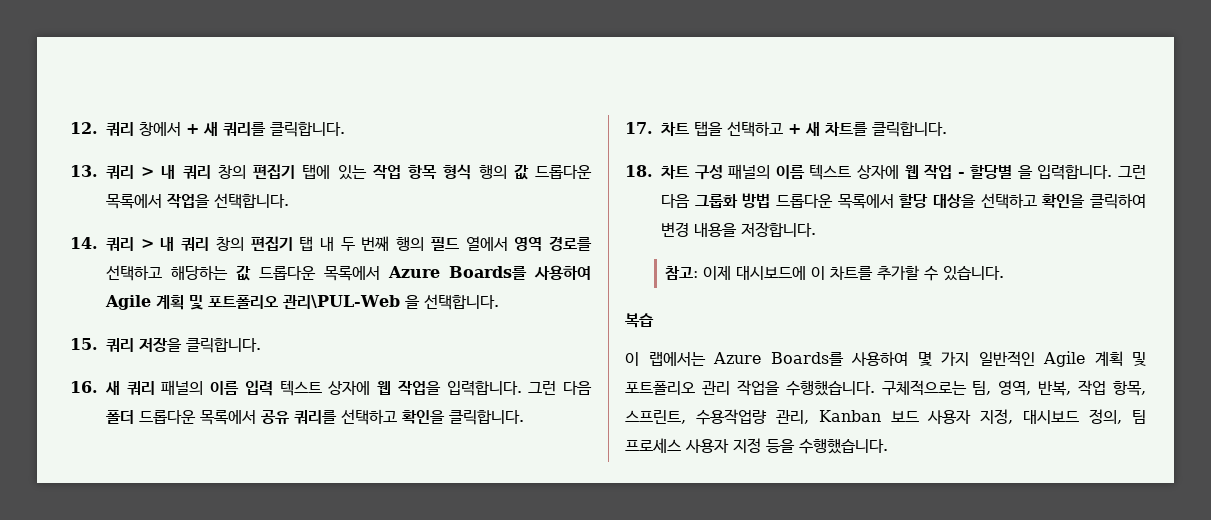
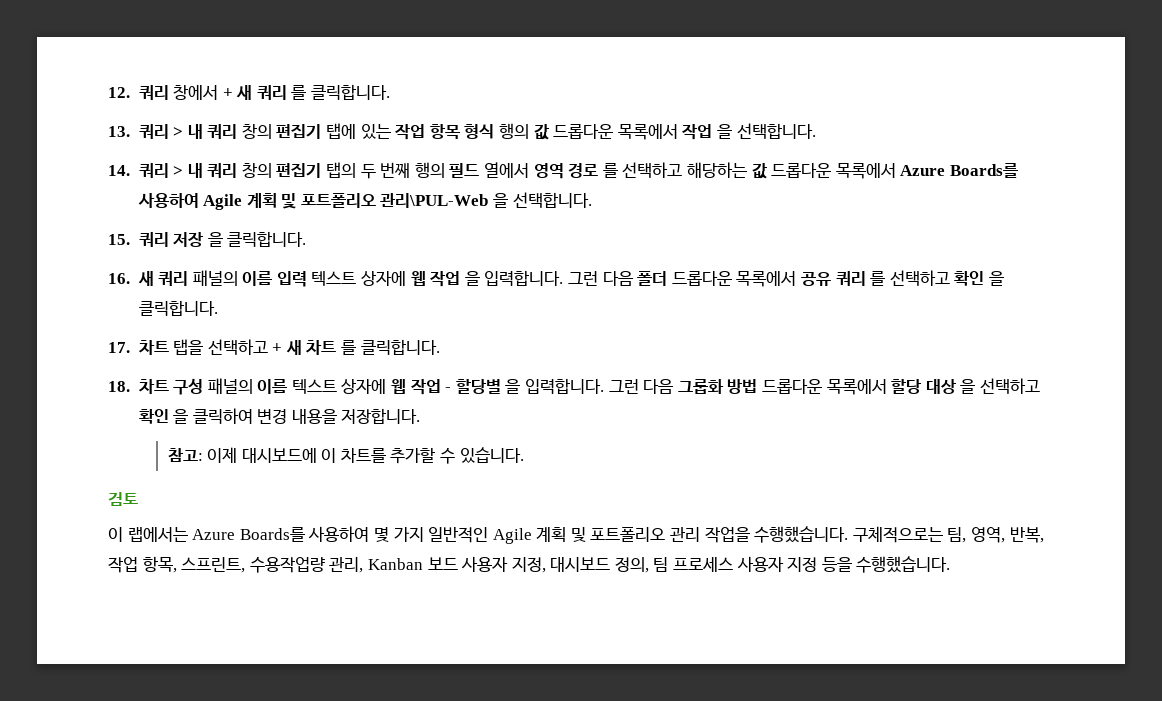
- 12. 쿼리 창에서 + 새 쿼리를 클릭합니다.
+ 12. 쿼리 창에서 + 새 쿼리 를 클릭합니다.
- 13. 쿼리 > 내 쿼리 창의 편집기 탭에 있는 작업 항목 형식 행의 값 드롭다운 목록에서 작업을 선택합니다.
+ 13. 쿼리 > 내 쿼리 창의 편집기 탭에 있는 작업 항목 형식 행의 값 드롭다운 목록에서 작업 을 선택합니다.
- 14. 쿼리 > 내 쿼리 창의 편집기 탭 내 두 번째 행의 필드 열에서 영역 경로를 선택하고 해당하는 값 드롭다운 목록에서 Azure Boards를 사용하여 Agile 계획 및 포트폴리오 관리\PUL-Web 을 선택합니다.
+ 14. 쿼리 > 내 쿼리 창의 편집기 탭의 두 번째 행의 필드 열에서 영역 경로 를 선택하고 해당하는 값 드롭다운 목록에서 Azure Boards를 사용하여 Agile 계획 및 포트폴리오 관리\PUL-Web 을 선택합니다.
- 15. 쿼리 저장을 클릭합니다.
+ 15. 쿼리 저장 을 클릭합니다.
- 16. 새 쿼리 패널의 이름 입력 텍스트 상자에 웹 작업을 입력합니다.
+ 16. 새 쿼리 패널의 이름 입력 텍스트 상자에 웹 작업 을 입력합니다.
- 그런 다음 폴더 드롭다운 목록에서 공유 쿼리를 선택하고 확인을 클릭합니다.
+ 그런 다음 폴더 드롭다운 목록에서 공유 쿼리 를 선택하고 확인 을 클릭합니다.
- 17. 차트 탭을 선택하고 + 새 차트를 클릭합니다.
+ 17. 차트 탭을 선택하고 + 새 차트 를 클릭합니다.
- 그런 다음 그룹화 방법 드롭다운 목록에서 할당 대상을 선택하고 확인을 클릭하여 변경 내용을 저장합니다.
+ 그런 다음 그룹화 방법 드롭다운 목록에서 할당 대상 을 선택하고 확인 을 클릭하여 변경 내용을 저장합니다.
- 복습
+ 검토

